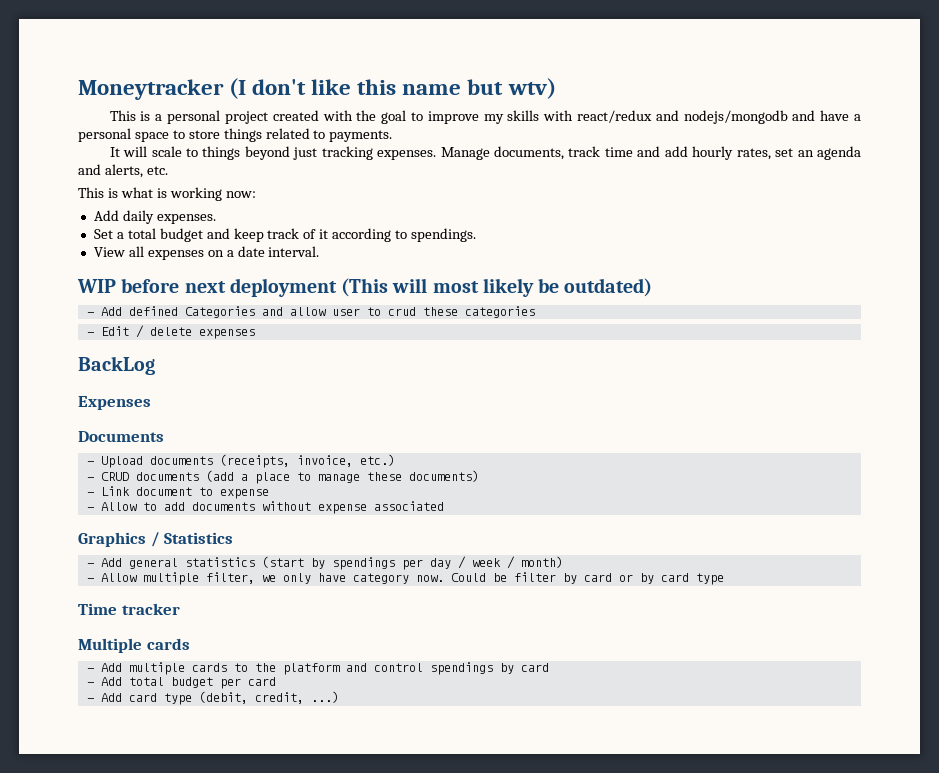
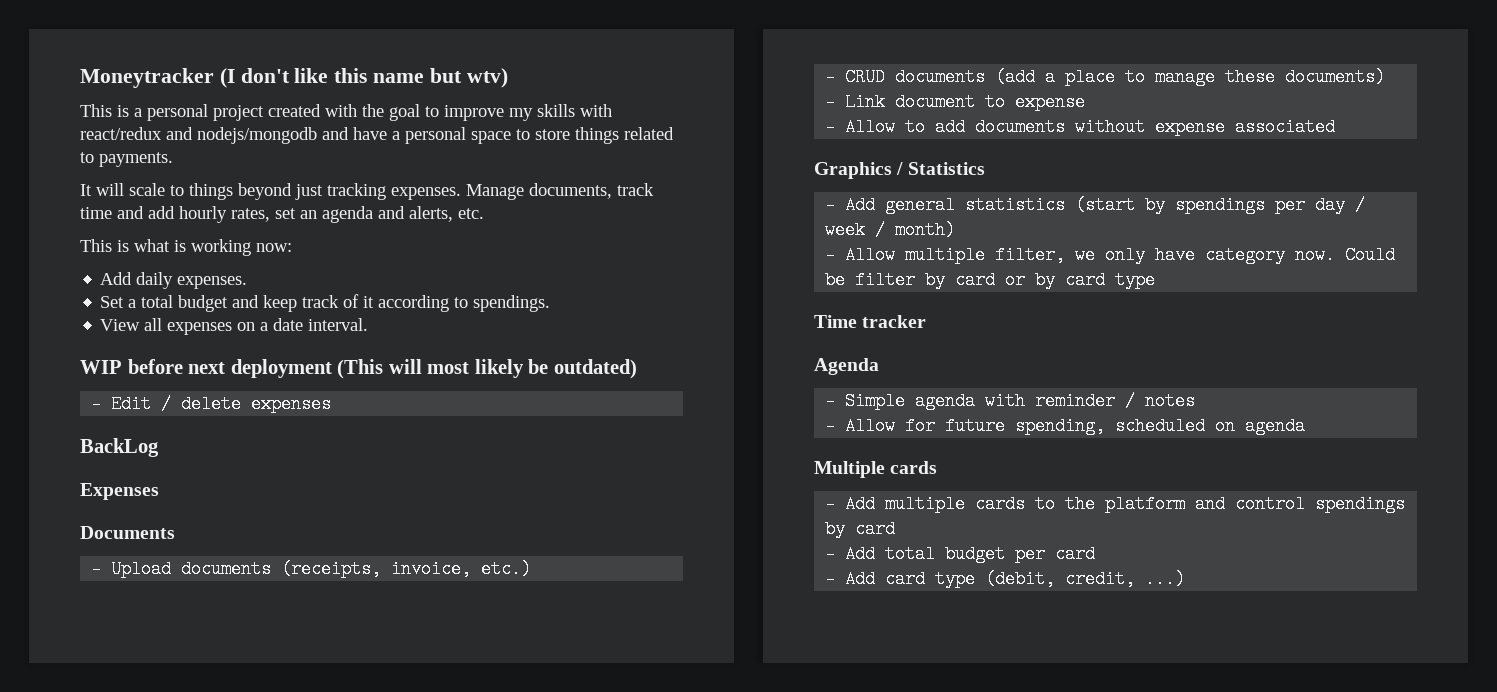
- - Add defined Categories and allow user to crud these categories
+ Agenda
+ - Simple agenda with reminder / notes
+ - Allow for future spending, scheduled on agenda

